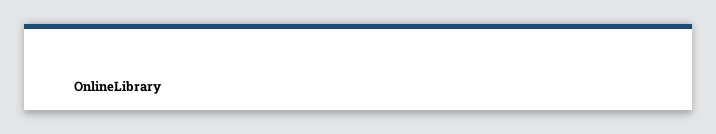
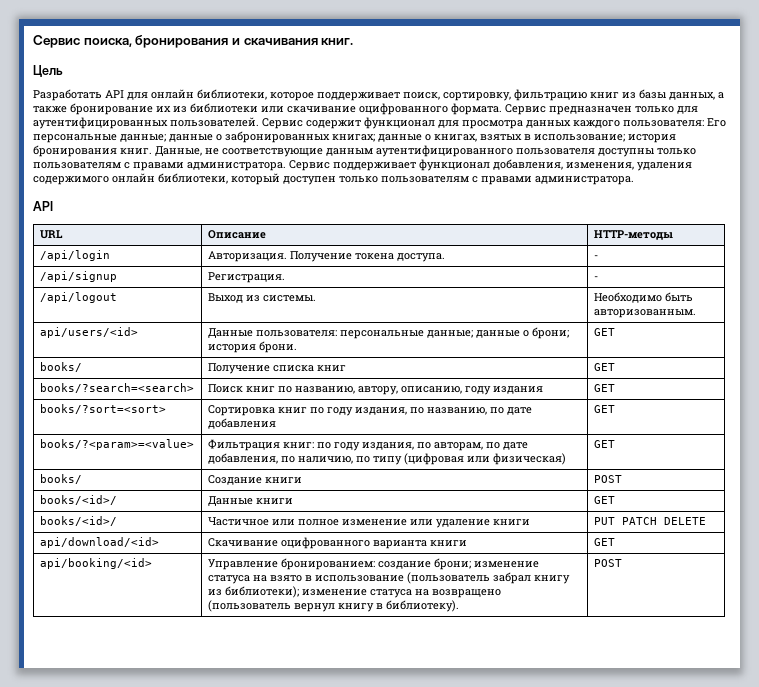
- OnlineLibrary
+ Сервис поиска, бронирования и скачивания книг.
+ Цель
+ Разработать API для онлайн библиотеки, которое поддерживает поиск, сортировку, фильтрацию книг из базы данных, а также бронирование их из библиотеки или скачивание оцифрованного формата. Сервис предназначен только для аутентифицированных пользователей. Сервис содержит функционал для просмотра данных каждого пользователя: Его персональные данные; данные о забронированных книгах; данные о книгах, взятых в использование; история бронирования книг. Данные, не соответствующие данным аутентифицированного пользователя доступны только пользователям с правами администратора. Сервис поддерживает функционал добавления, изменения, удаления содержимого онлайн библиотеки, который доступен только пользователям с правами администратора.
+ API
+ URL | Описание | HTTP-методы
+ /api/login | Авторизация. Получение токена доступа. | -
+ /api/signup | Регистрация. | -
+ /api/logout | Выход из системы. | Необходимо быть авторизованным.
+ api/users/<id> | Данные пользователя: персональные данные; данные о брони; история брони. | GET
+ books/ | Получение списка книг | GET
+ books/?search=<search> | Поиск книг по названию, автору, описанию, году издания | GET
+ books/?sort=<sort> | Сортировка книг по году издания, по названию, по дате добавления | GET
+ books/?<param>=<value> | Фильтрация книг: по году издания, по авторам, по дате добавления, по наличию, по типу (цифровая или физическая) | GET
+ books/ | Создание книги | POST
+ books/<id>/ | Данные книги | GET
+ books/<id>/ | Частичное или полное изменение или удаление книги | PUT PATCH DELETE
+ api/download/<id> | Скачивание оцифрованного варианта книги | GET
+ api/booking/<id> | Управление бронированием: создание брони; изменение статуса на взято в использование (пользователь забрал книгу из библиотеки); изменение статуса на возвращено (пользователь вернул книгу в библиотеку). | POST

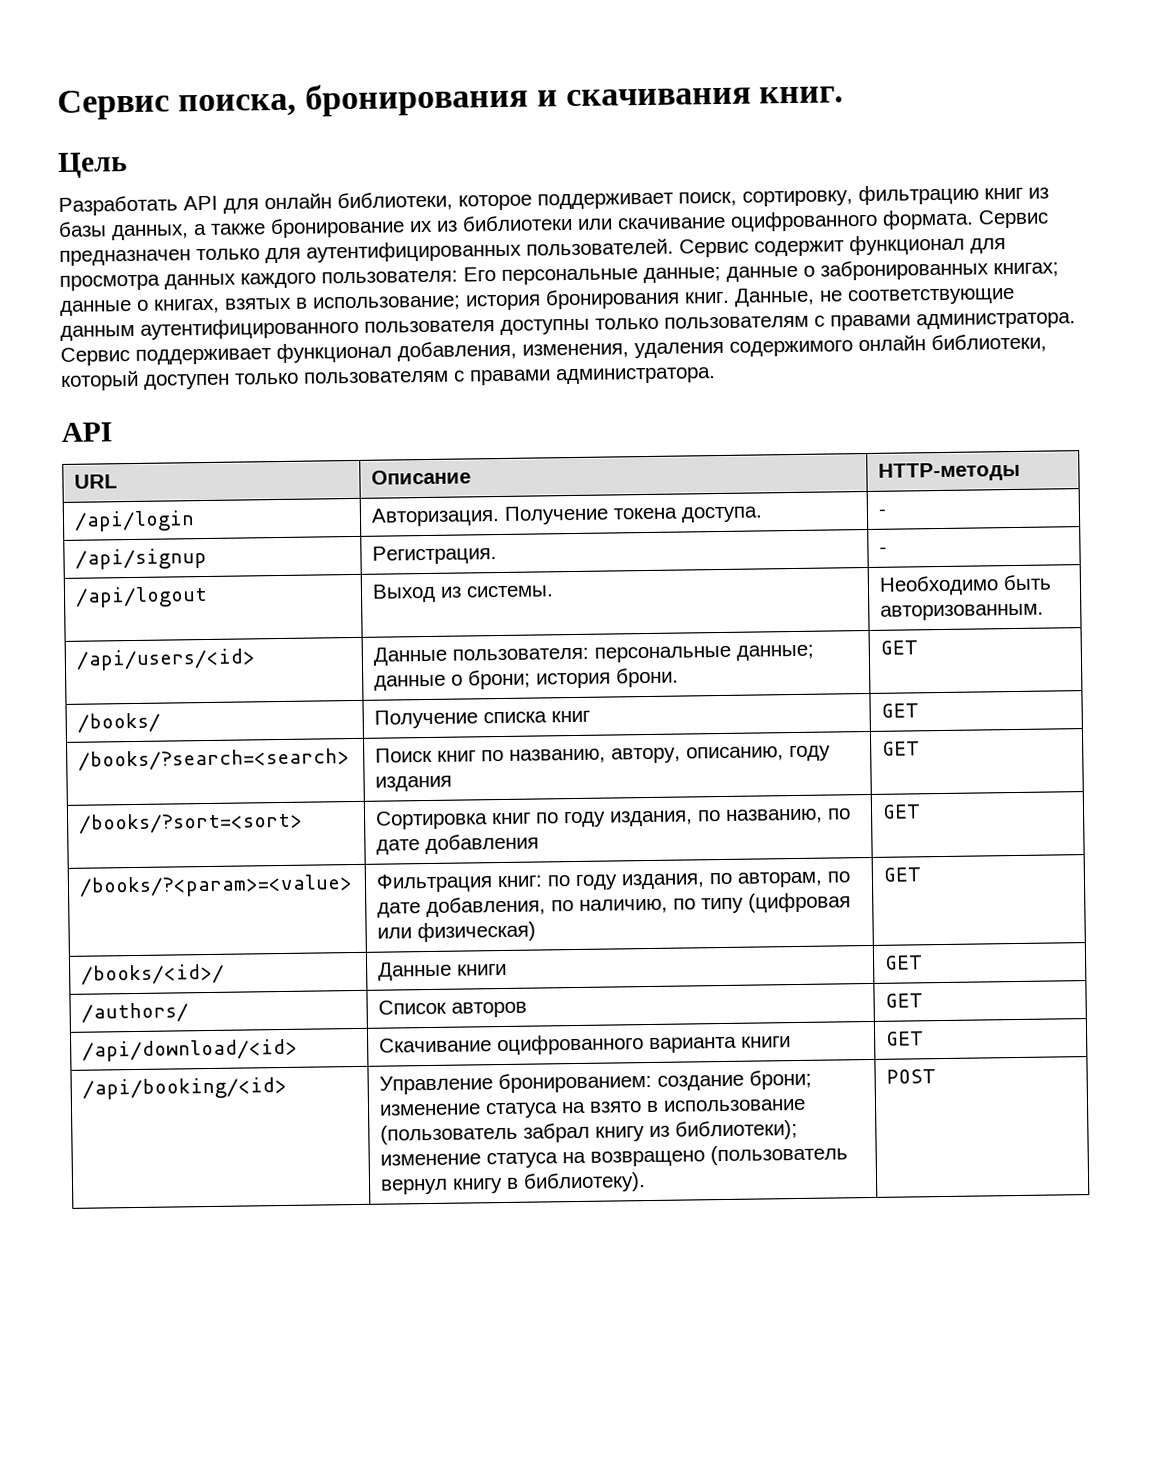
- api/users/<id> | Данные пользователя: персональные данные; данные о брони; история брони. | GET
+ /api/users/<id> | Данные пользователя: персональные данные; данные о брони; история брони. | GET
- books/ | Получение списка книг | GET
+ /books/ | Получение списка книг | GET
- books/?search=<search> | Поиск книг по названию, автору, описанию, году издания | GET
+ /books/?search=<search> | Поиск книг по названию, автору, описанию, году издания | GET
- books/?sort=<sort> | Сортировка книг по году издания, по названию, по дате добавления | GET
+ /books/?sort=<sort> | Сортировка книг по году издания, по названию, по дате добавления | GET
- books/?<param>=<value> | Фильтрация книг: по году издания, по авторам, по дате добавления, по наличию, по типу (цифровая или физическая) | GET
+ /books/?<param>=<value> | Фильтрация книг: по году издания, по авторам, по дате добавления, по наличию, по типу (цифровая или физическая) | GET
- books/ | Создание книги | POST
- books/<id>/ | Данные книги | GET
- books/<id>/ | Частичное или полное изменение или удаление книги | PUT PATCH DELETE
- api/download/<id> | Скачивание оцифрованного варианта книги | GET
+ /books/<id>/ | Данные книги | GET
+ /authors/ | Список авторов | GET
+ /api/download/<id> | Скачивание оцифрованного варианта книги | GET
- api/booking/<id> | Управление бронированием: создание брони; изменение статуса на взято в использование (пользователь забрал книгу из библиотеки); изменение статуса на возвращено (пользователь вернул книгу в библиотеку). | POST
+ /api/booking/<id> | Управление бронированием: создание брони; изменение статуса на взято в использование (пользователь забрал книгу из библиотеки); изменение статуса на возвращено (пользователь вернул книгу в библиотеку). | POST

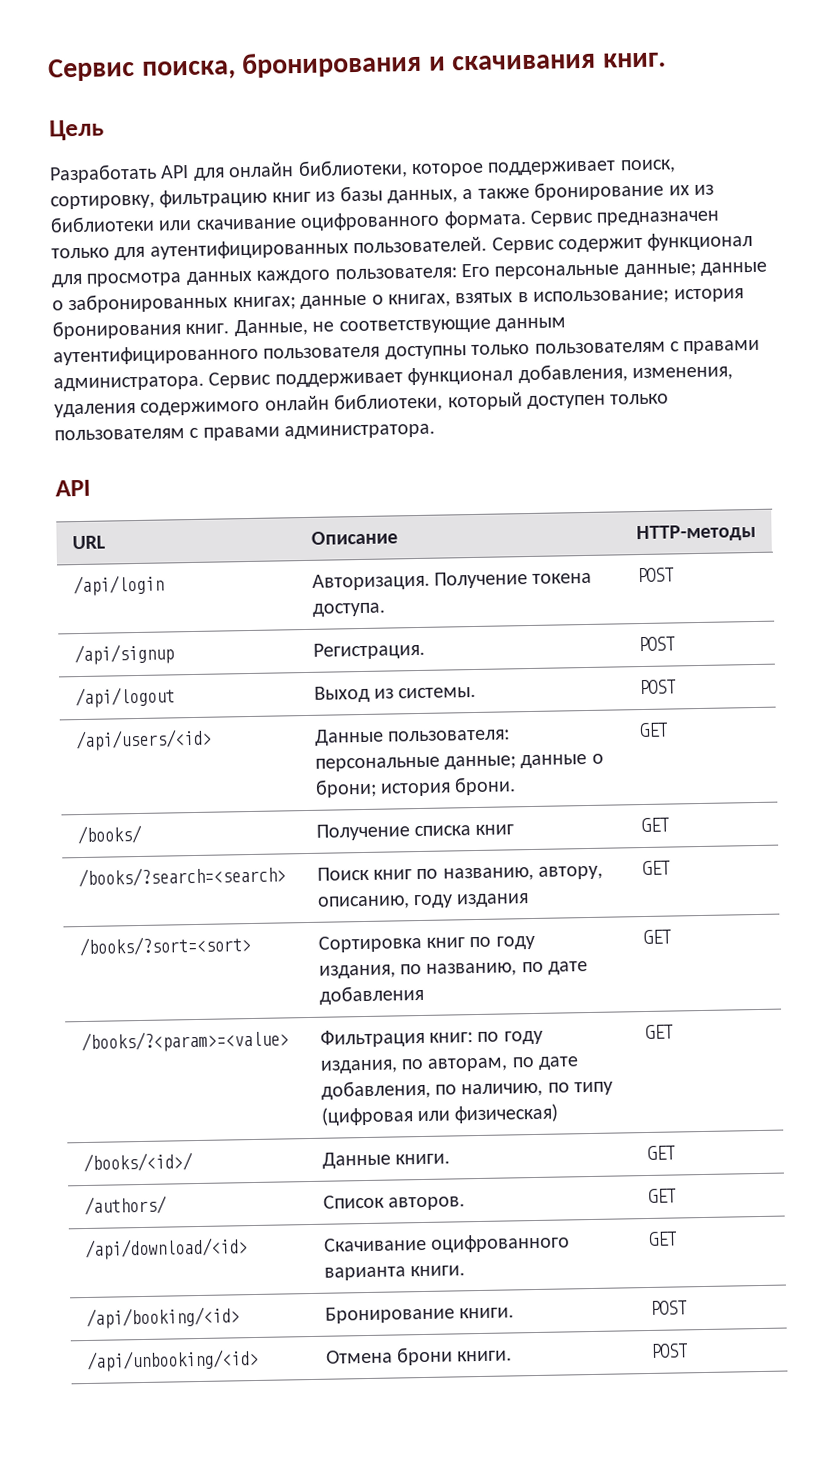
- /api/login | Авторизация. Получение токена доступа. | -
+ /api/login | Авторизация. Получение токена доступа. | POST
- /api/signup | Регистрация. | -
+ /api/signup | Регистрация. | POST
- /api/logout | Выход из системы. | Необходимо быть авторизованным.
+ /api/logout | Выход из системы. | POST
- /books/<id>/ | Данные книги | GET
+ /books/<id>/ | Данные книги. | GET
- /authors/ | Список авторов | GET
+ /authors/ | Список авторов. | GET
- /api/download/<id> | Скачивание оцифрованного варианта книги | GET
+ /api/download/<id> | Скачивание оцифрованного варианта книги. | GET
- /api/booking/<id> | Управление бронированием: создание брони; изменение статуса на взято в использование (пользователь забрал книгу из библиотеки); изменение статуса на возвращено (пользователь вернул книгу в библиотеку). | POST
+ /api/booking/<id> | Бронирование книги. | POST
+ /api/unbooking/<id> | Отмена брони книги. | POST

